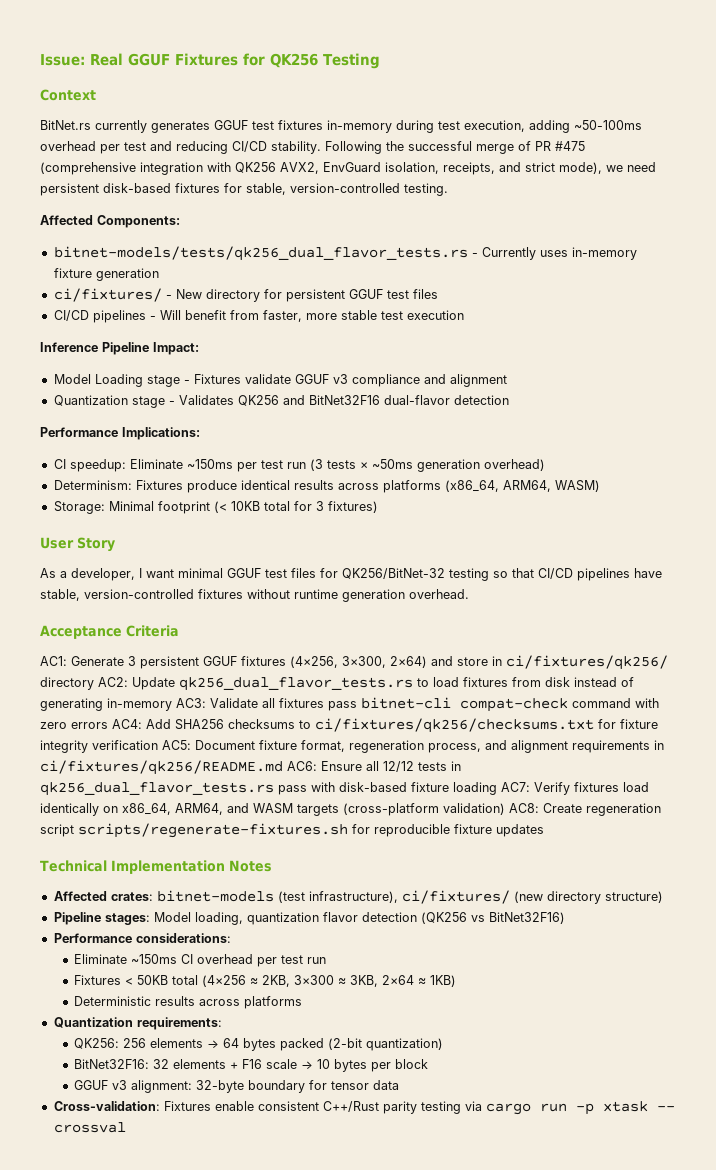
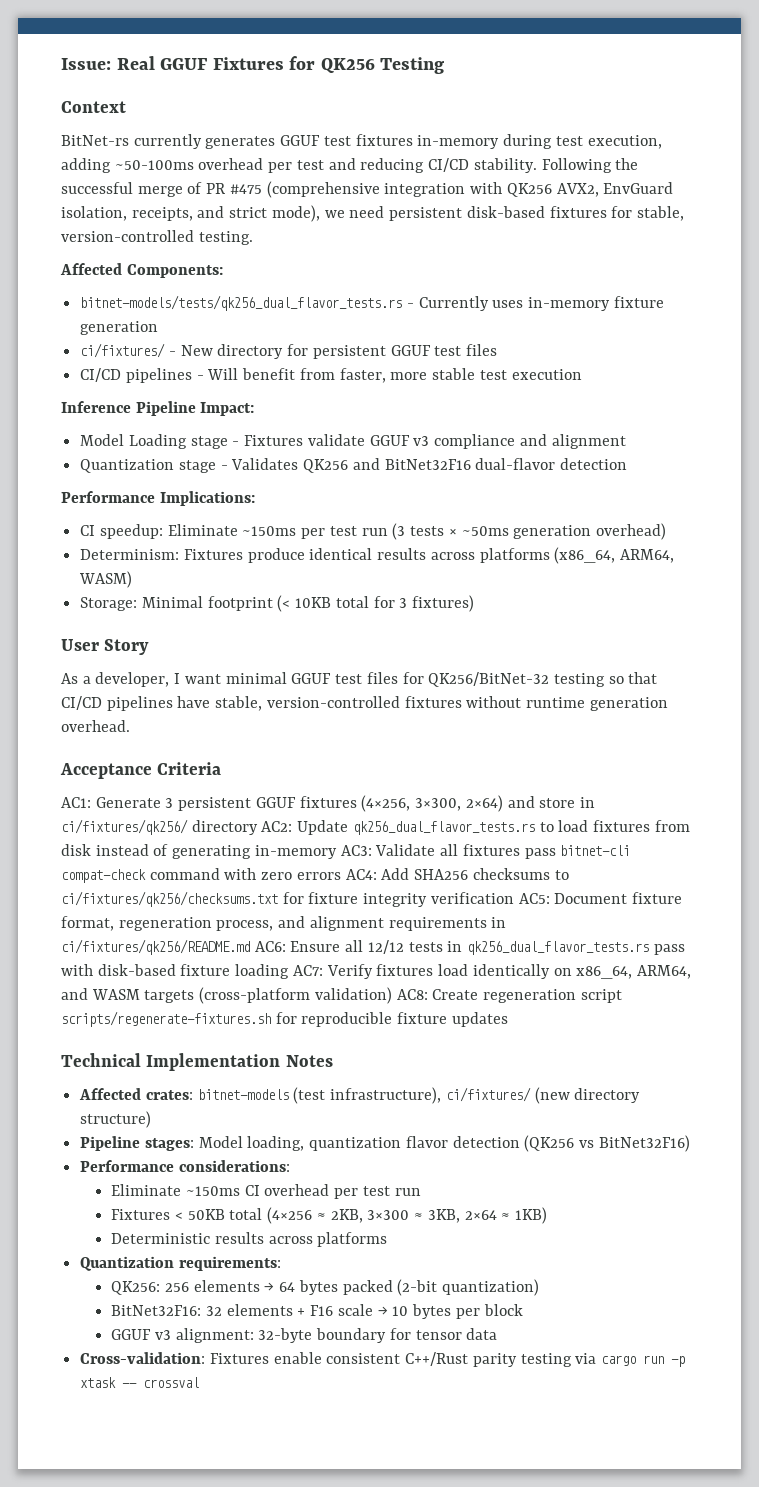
- BitNet.rs currently generates GGUF test fixtures in-memory during test execution, adding ~50-100ms overhead per test and reducing CI/CD stability.
+ BitNet-rs currently generates GGUF test fixtures in-memory during test execution, adding ~50-100ms overhead per test and reducing CI/CD stability.

